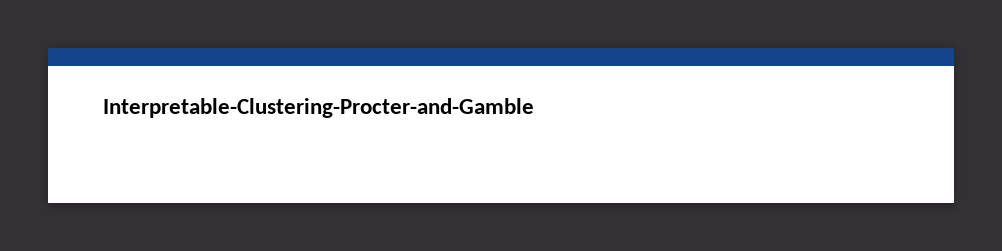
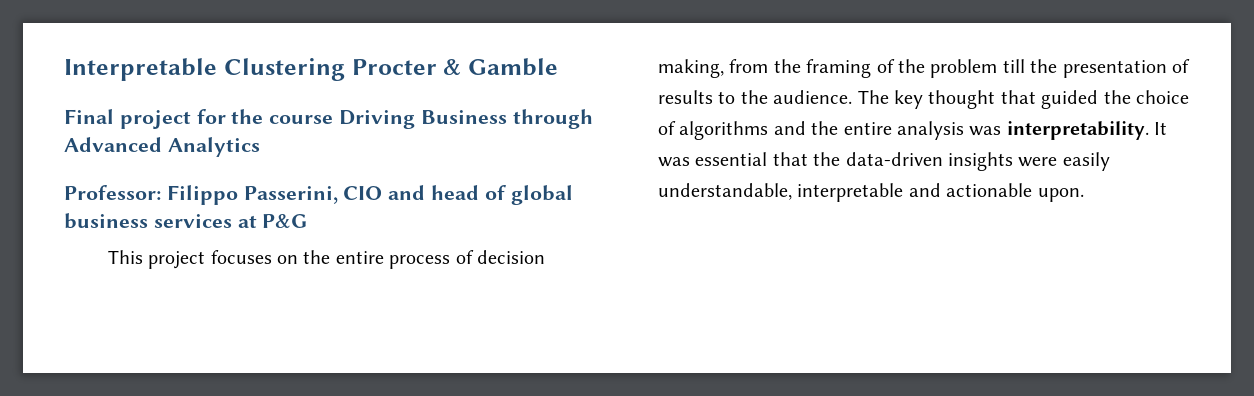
- Interpretable-Clustering-Procter-and-Gamble
+ Interpretable Clustering Procter & Gamble
+ Final project for the course Driving Business through Advanced Analytics
+ Professor: Filippo Passerini, CIO and head of global business services at P&G
+ This project focuses on the entire process of decision making, from the framing of the problem till the presentation of results to the audience. The key thought that guided the choice of algorithms and the entire analysis was interpretability. It was essential that the data-driven insights were easily understandable, interpretable and actionable upon.

